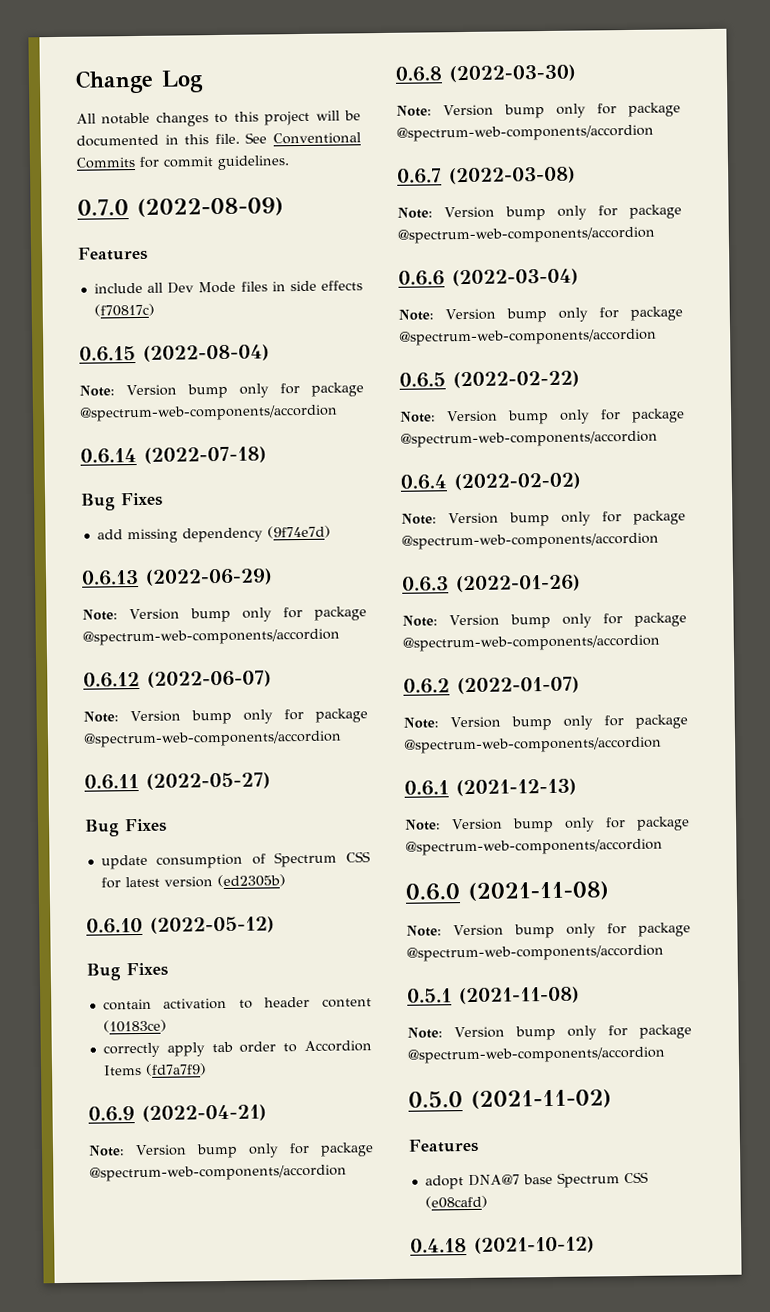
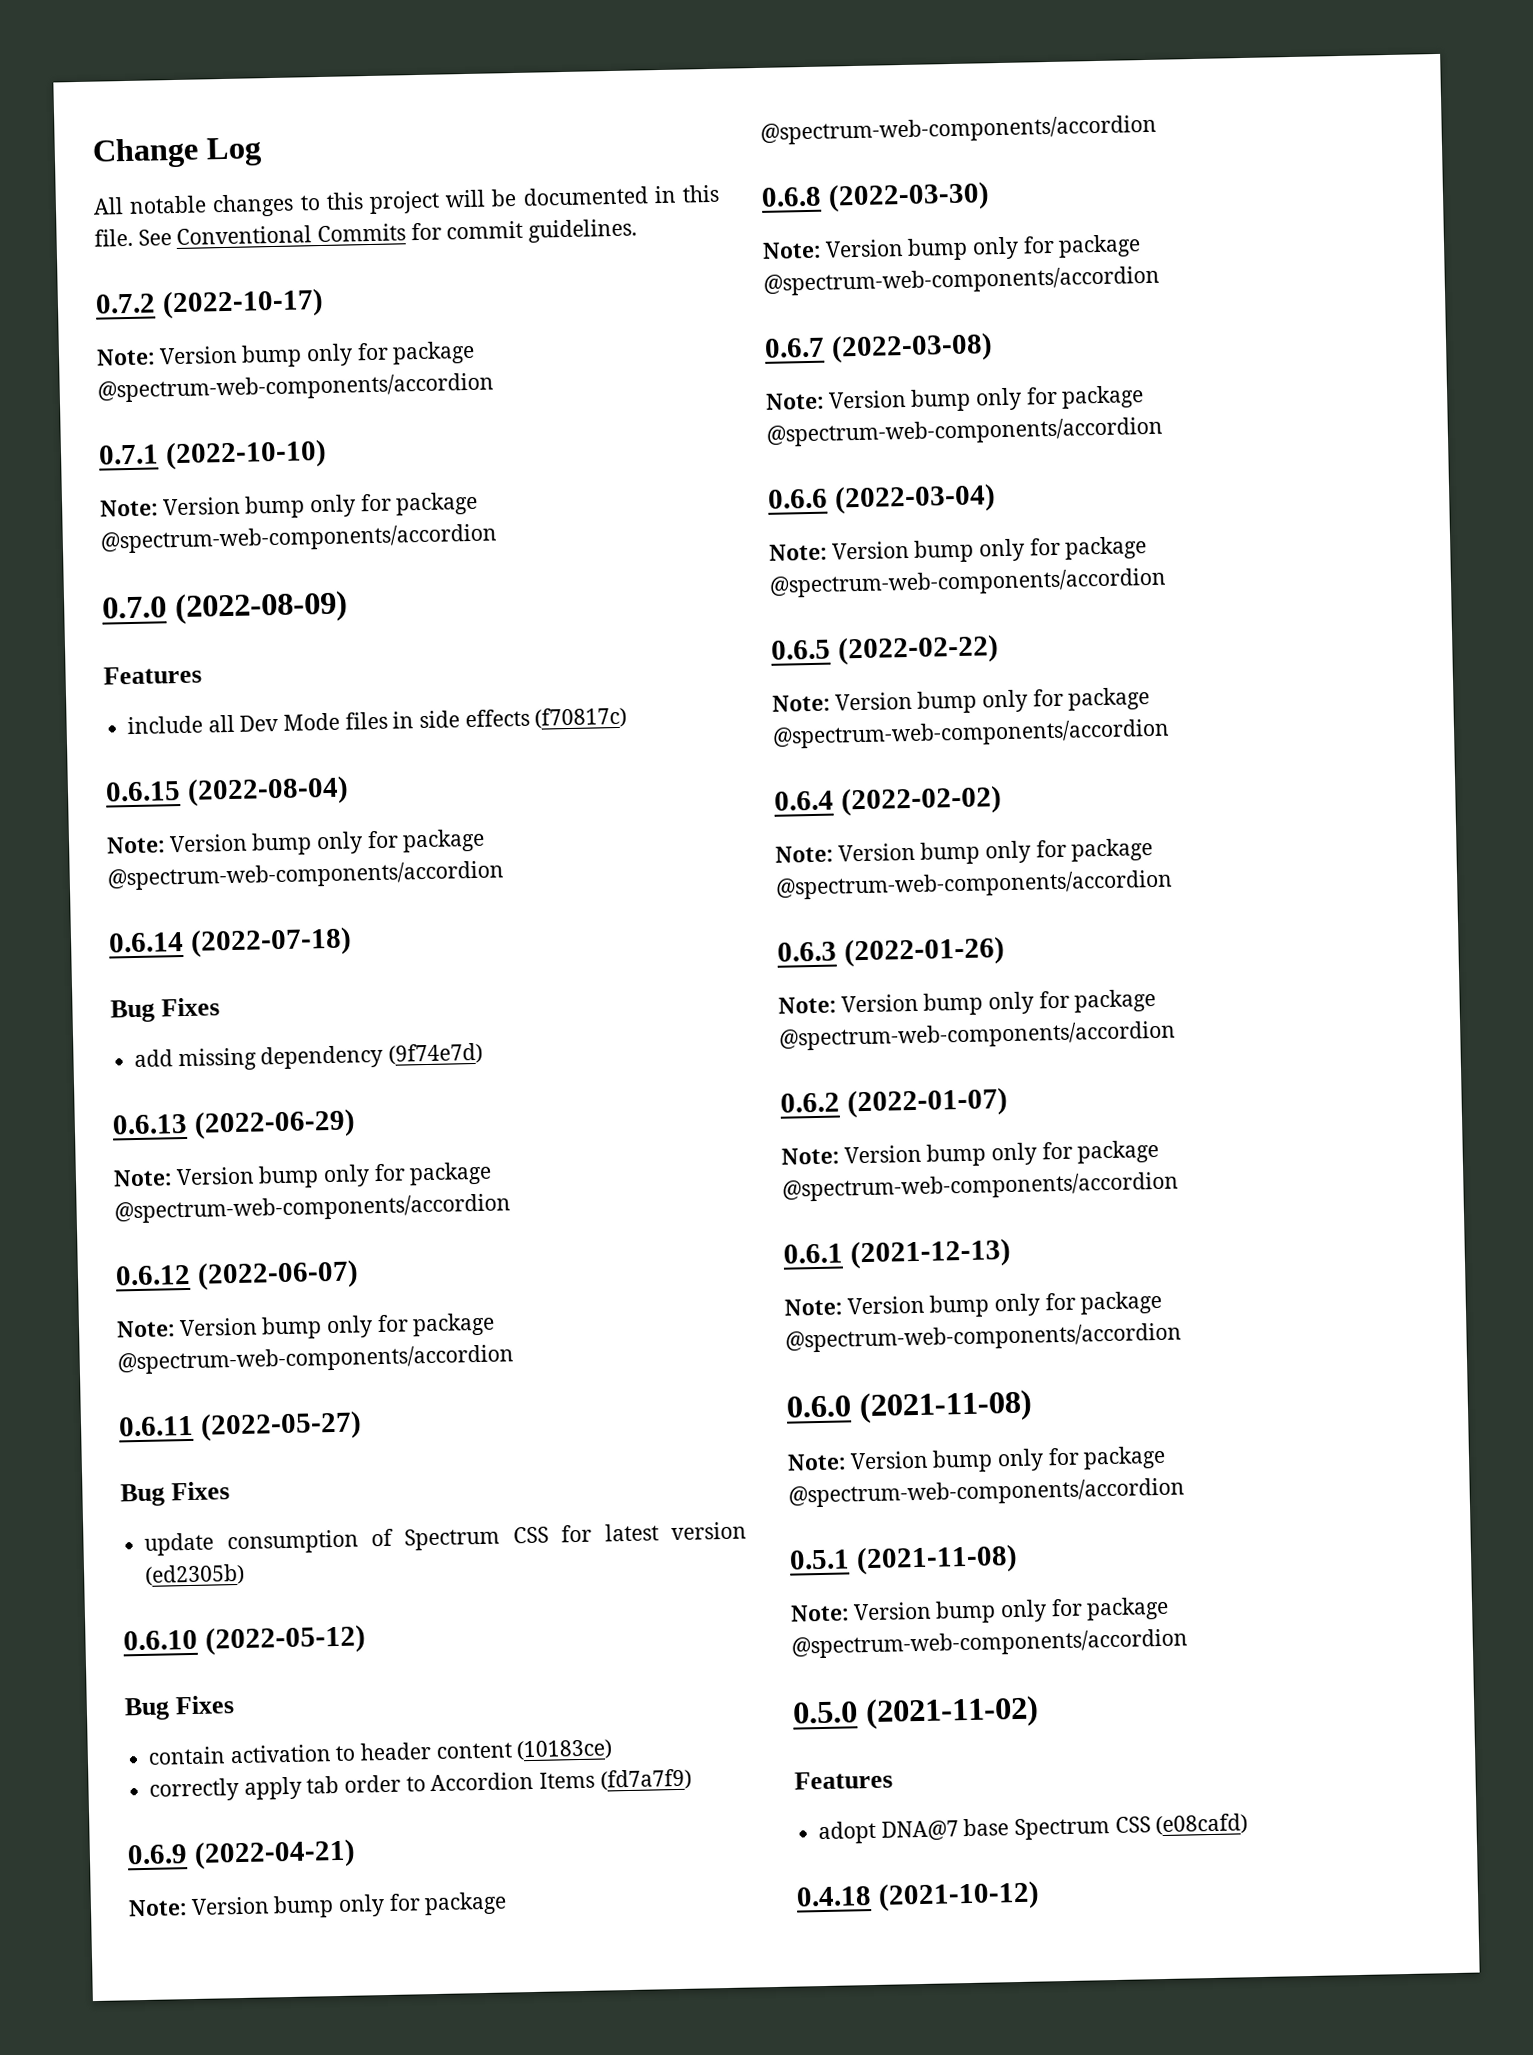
+ 0.7.2 (2022-10-17)
+ Note: Version bump only for package @spectrum-web-components/accordion
+ 0.7.1 (2022-10-10)
+ Note: Version bump only for package @spectrum-web-components/accordion

